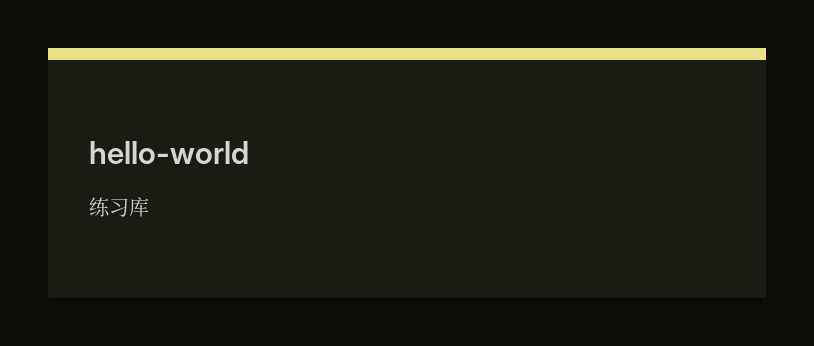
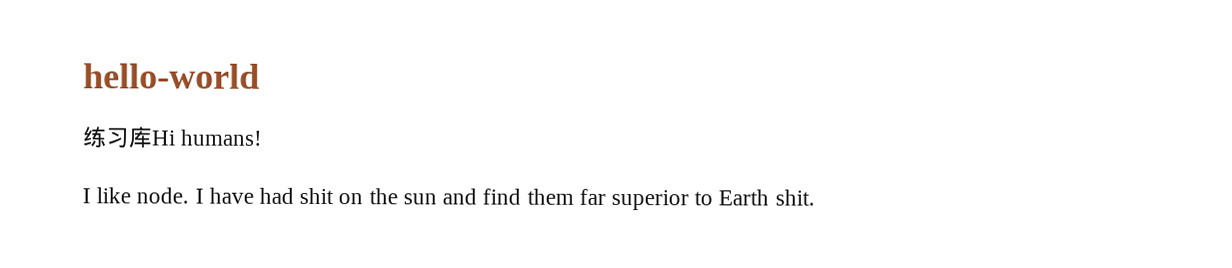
- 练习库
+ 练习库Hi humans!
+ I like node. I have had shit on the sun and find them far superior to Earth shit.

